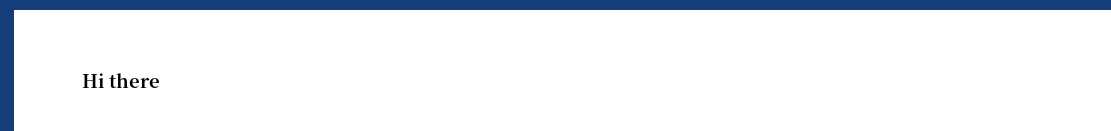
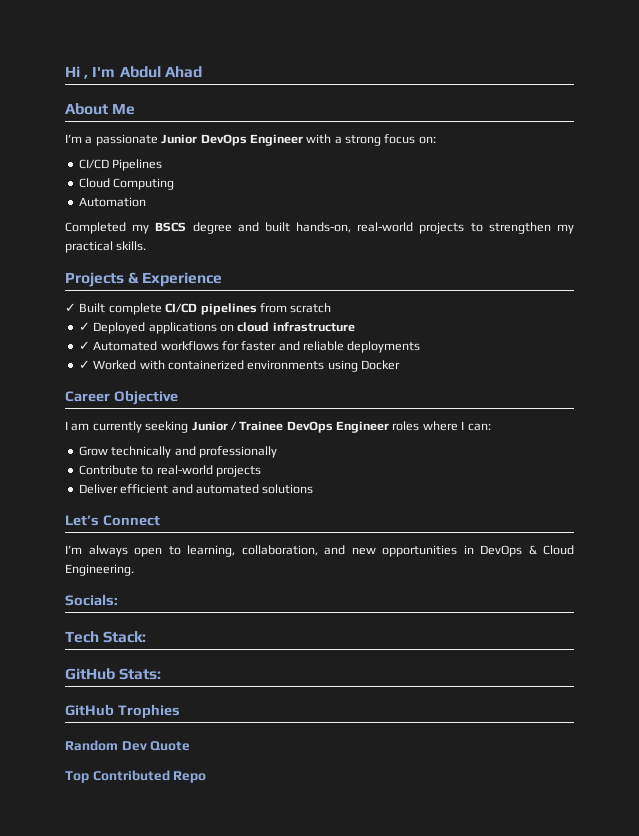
- Hi there
+ Hi , I'm Abdul Ahad
+ About Me
+ I’m a passionate Junior DevOps Engineer with a strong focus on:
+ CI/CD Pipelines
+ Cloud Computing
+ Automation
+ Completed my BSCS degree and built hands-on, real-world projects to strengthen my practical skills.
+ Projects & Experience
+ ✓ Built complete CI/CD pipelines from scratch
+ ✓ Deployed applications on cloud infrastructure
+ ✓ Automated workflows for faster and reliable deployments
+ ✓ Worked with containerized environments using Docker
+ Career Objective
+ I am currently seeking Junior / Trainee DevOps Engineer roles where I can:
+ Grow technically and professionally
+ Contribute to real-world projects
+ Deliver efficient and automated solutions
+ Let’s Connect
+ I’m always open to learning, collaboration, and new opportunities in DevOps & Cloud Engineering.
+ Socials:
+ Tech Stack:
+ GitHub Stats:
+ GitHub Trophies
+ Random Dev Quote
+ Top Contributed Repo

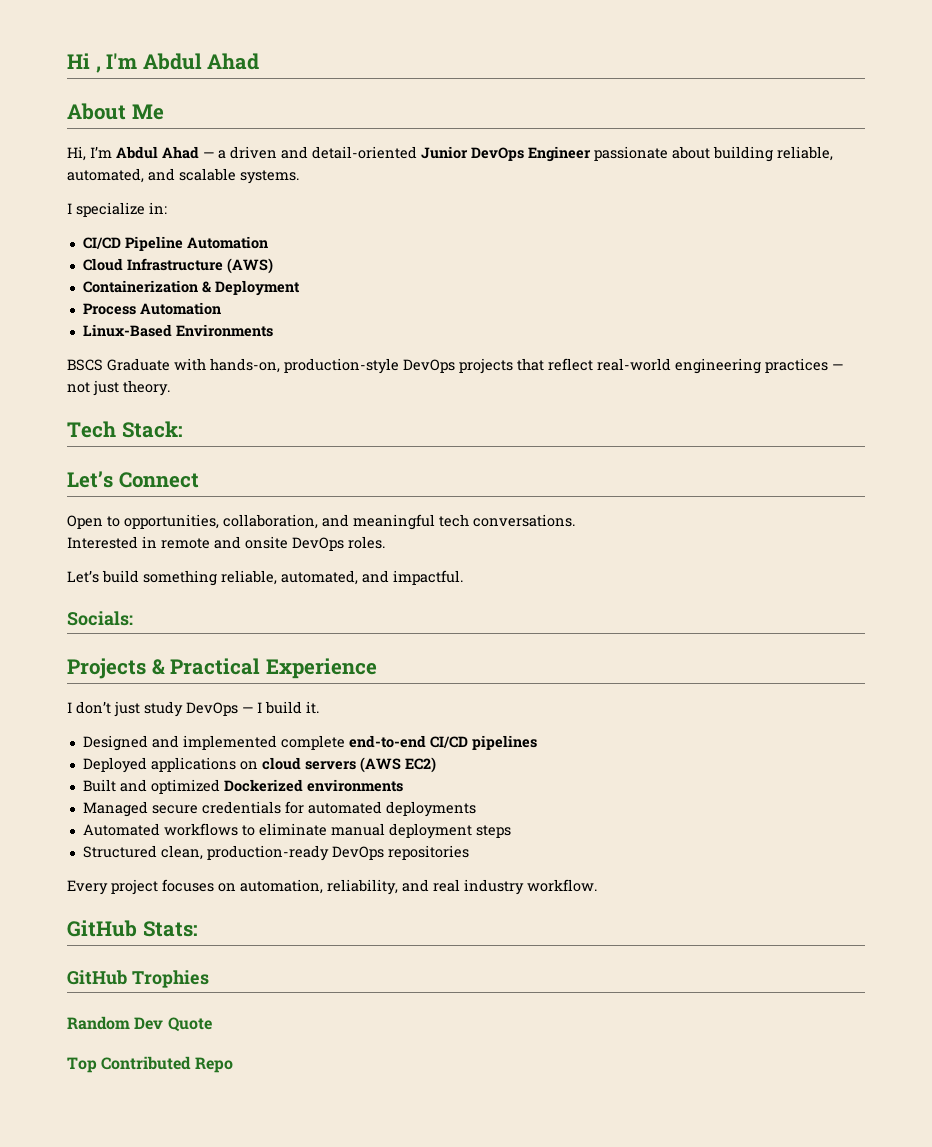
- I’m a passionate Junior DevOps Engineer with a strong focus on:
- CI/CD Pipelines
- Cloud Computing
- Automation
- Completed my BSCS degree and built hands-on, real-world projects to strengthen my practical skills.
+ Hi, I’m Abdul Ahad — a driven and detail-oriented Junior DevOps Engineer passionate about building reliable, automated, and scalable systems.
+ I specialize in:
+ CI/CD Pipeline Automation
+ Cloud Infrastructure (AWS)
+ Containerization & Deployment
+ Process Automation
+ Linux-Based Environments
+ BSCS Graduate with hands-on, production-style DevOps projects that reflect real-world engineering practices — not just theory.
+ Tech Stack:
+ Let’s Connect
+ Open to opportunities, collaboration, and meaningful tech conversations.
+ Interested in remote and onsite DevOps roles.
+ Let’s build something reliable, automated, and impactful.
+ Socials:
- Projects & Experience
+ Projects & Practical Experience
- ✓ Built complete CI/CD pipelines from scratch
- ✓ Deployed applications on cloud infrastructure
- ✓ Automated workflows for faster and reliable deployments
- ✓ Worked with containerized environments using Docker
- Career Objective
- I am currently seeking Junior / Trainee DevOps Engineer roles where I can:
- Grow technically and professionally
- Contribute to real-world projects
- Deliver efficient and automated solutions
- Let’s Connect
- I’m always open to learning, collaboration, and new opportunities in DevOps & Cloud Engineering.
- Socials:
- Tech Stack:
+ I don’t just study DevOps — I build it.
+ Designed and implemented complete end-to-end CI/CD pipelines
+ Deployed applications on cloud servers (AWS EC2)
+ Built and optimized Dockerized environments
+ Managed secure credentials for automated deployments
+ Automated workflows to eliminate manual deployment steps
+ Structured clean, production-ready DevOps repositories
+ Every project focuses on automation, reliability, and real industry workflow.

